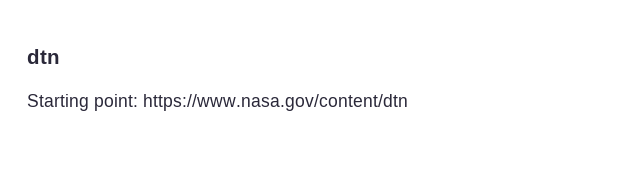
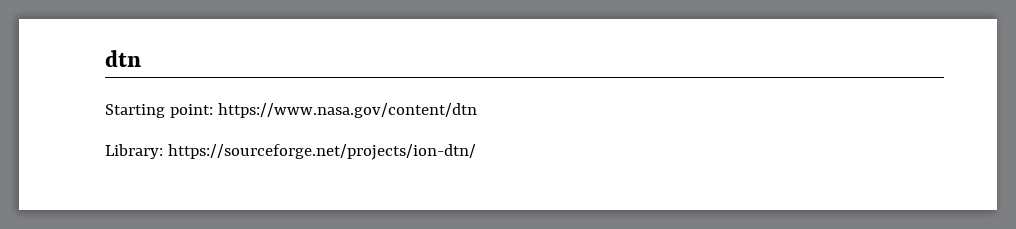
+ Library: https://sourceforge.net/projects/ion-dtn/

